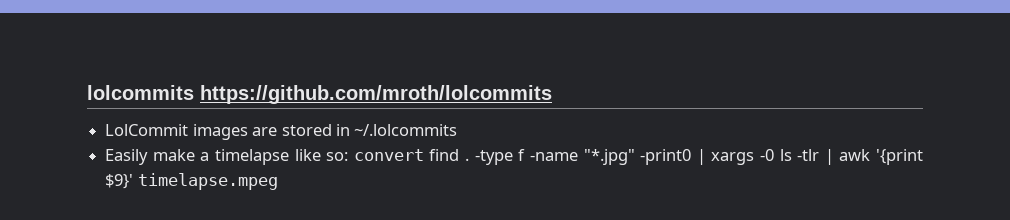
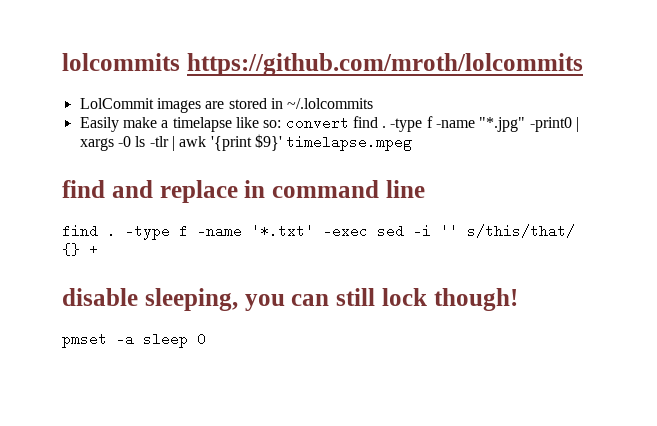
+ find and replace in command line
+ find . -type f -name '*.txt' -exec sed -i '' s/this/that/ {} +
+ disable sleeping, you can still lock though!
+ pmset -a sleep 0

